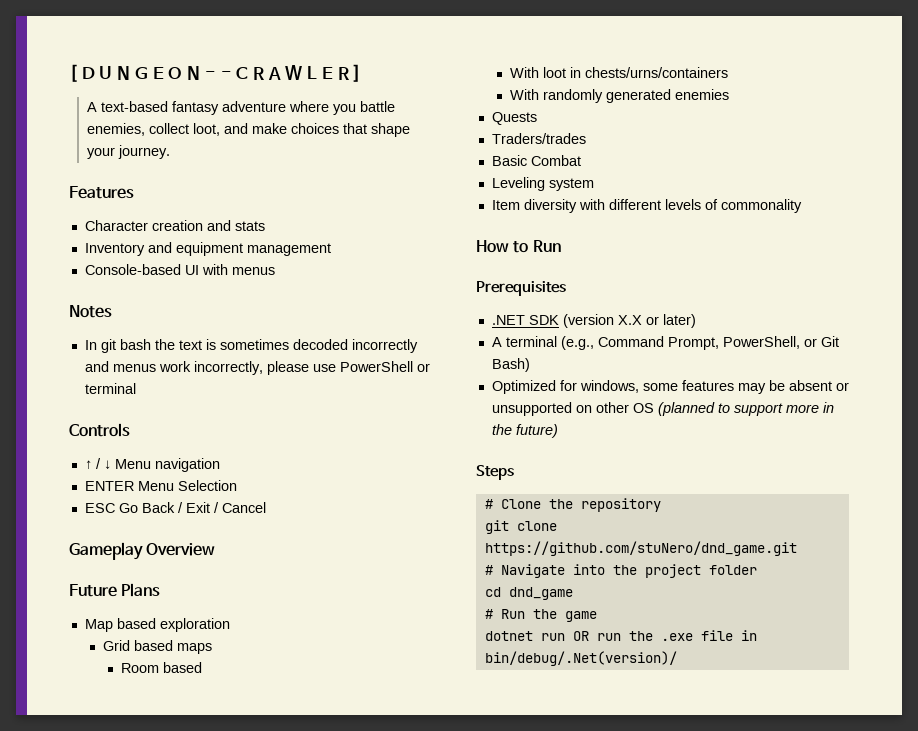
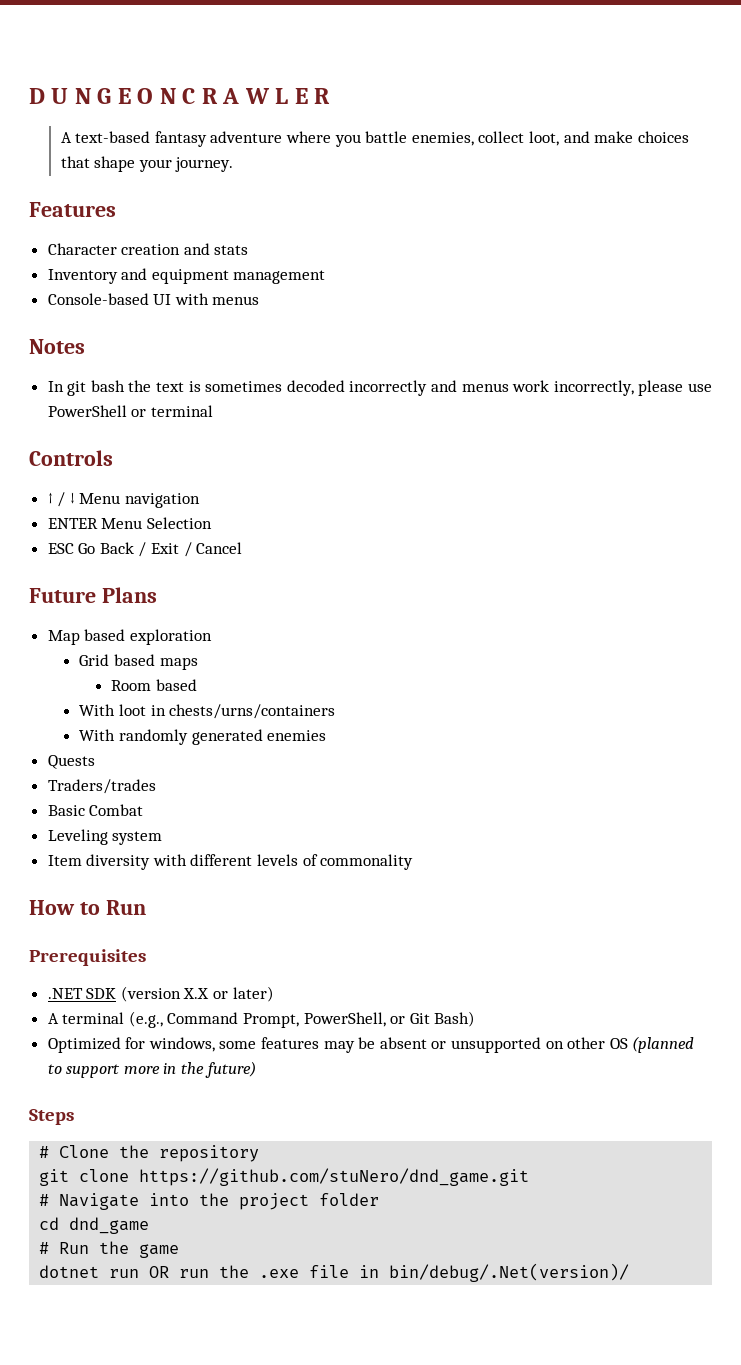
- [ D U N G E O N - - C R A W L E R ]
+ D U N G E O N C R A W L E R
- Gameplay Overview

